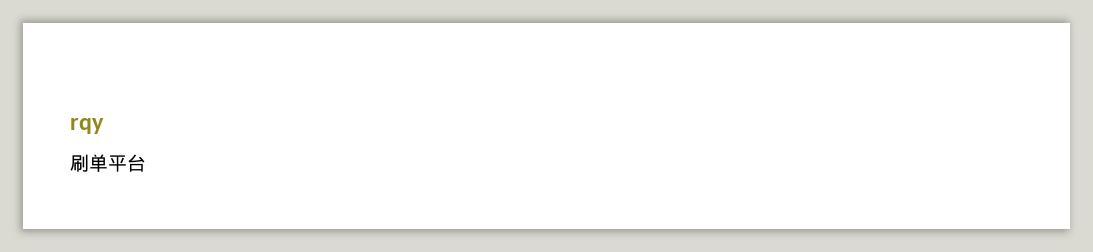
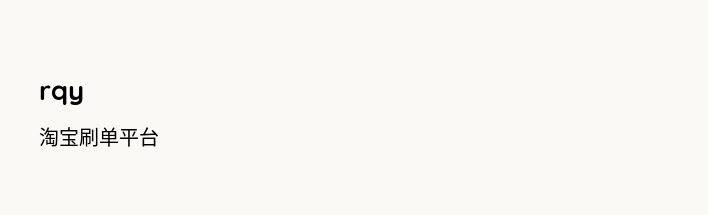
- 刷单平台
+ 淘宝刷单平台

